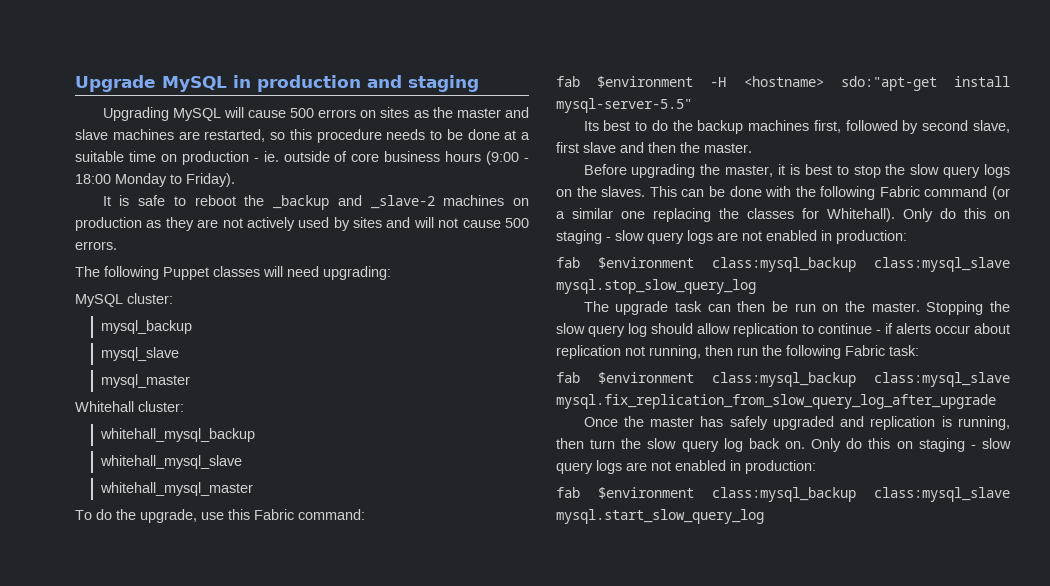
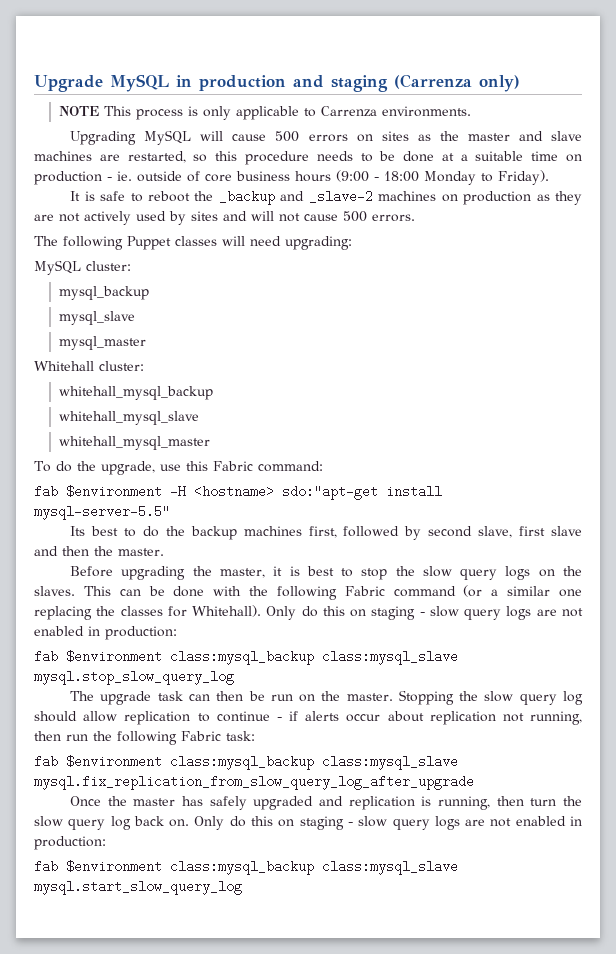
- Upgrade MySQL in production and staging
+ Upgrade MySQL in production and staging (Carrenza only)
+ NOTE This process is only applicable to Carrenza environments.

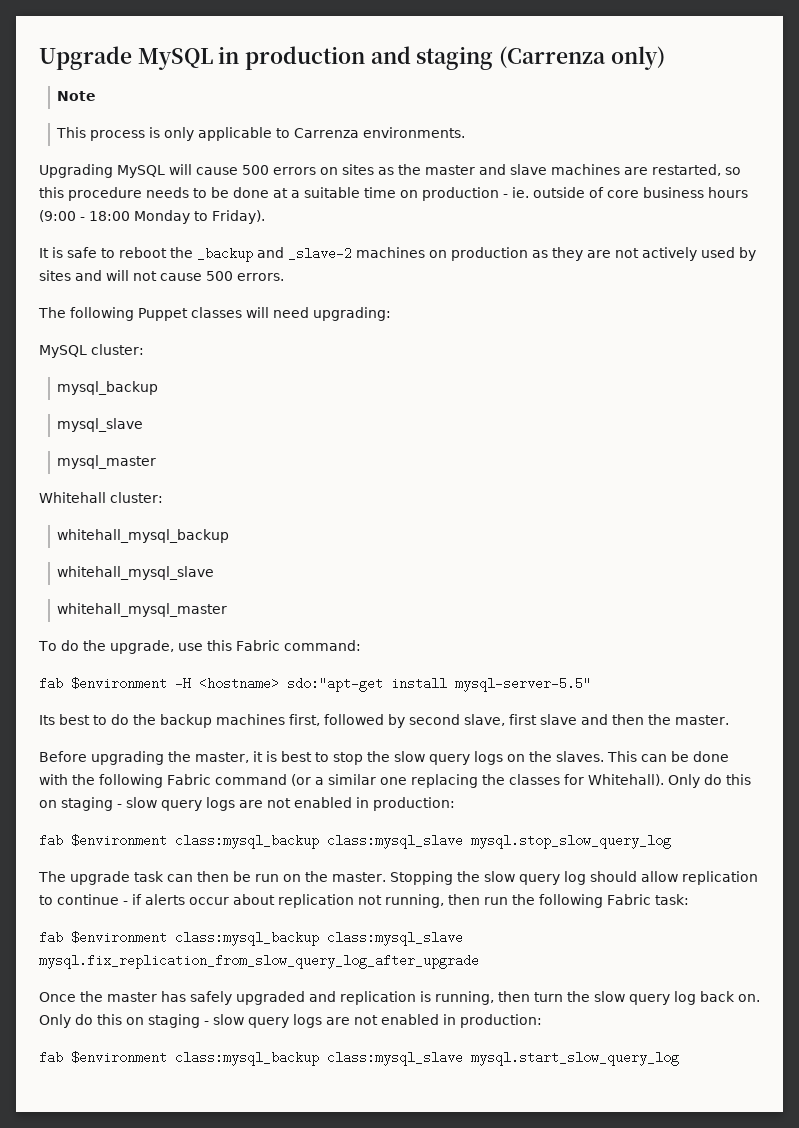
- NOTE This process is only applicable to Carrenza environments.
+ Note
+ This process is only applicable to Carrenza environments.

